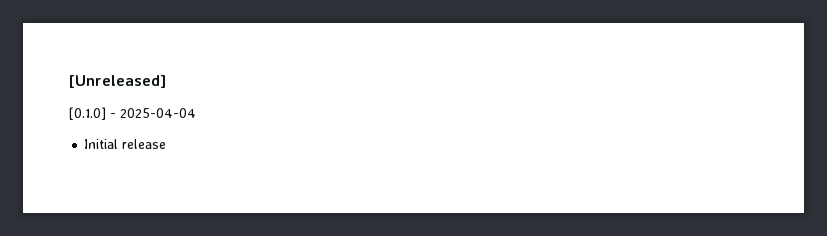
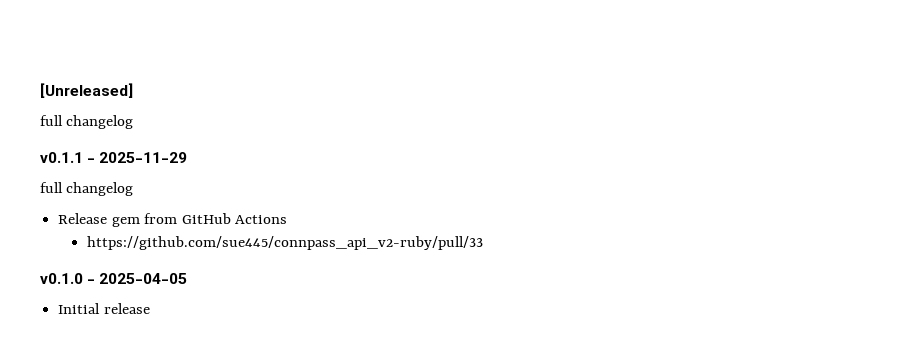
  [Unreleased]
- [0.1.0] - 2025-04-04
+ full changelog
+ v0.1.1 - 2025-11-29
+ full changelog
+ Release gem from GitHub Actions
+ https://github.com/sue445/connpass_api_v2-ruby/pull/33
+ v0.1.0 - 2025-04-05

